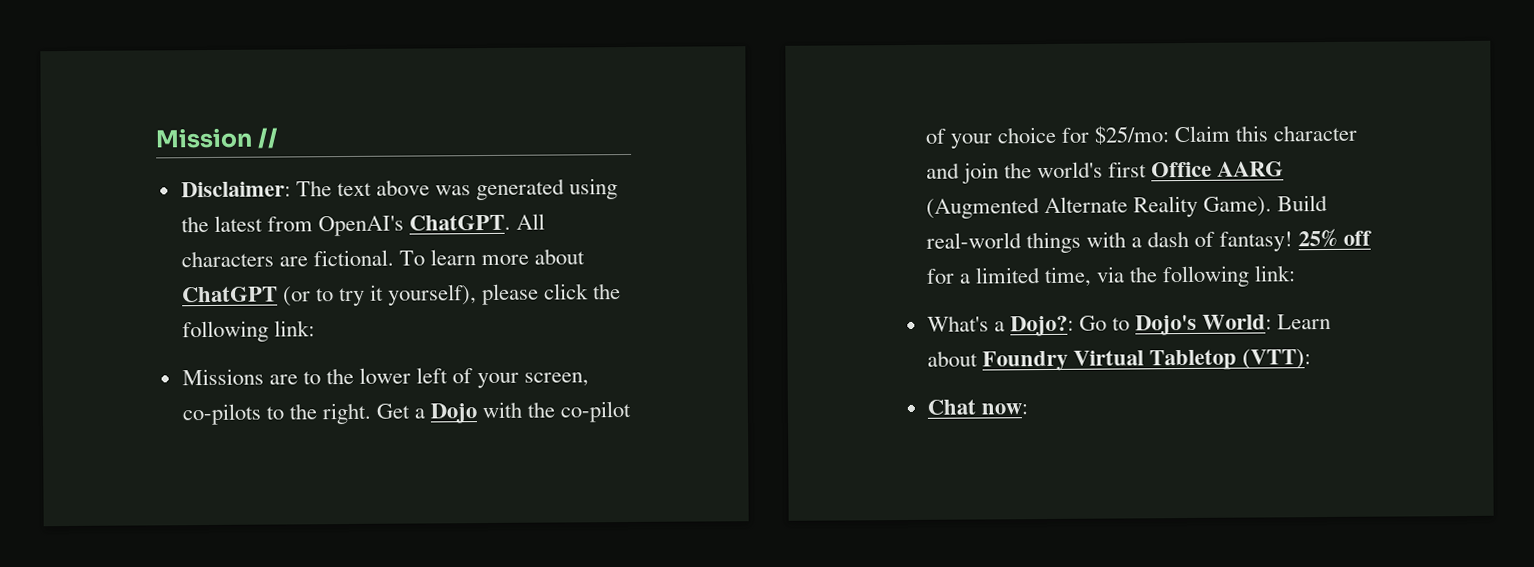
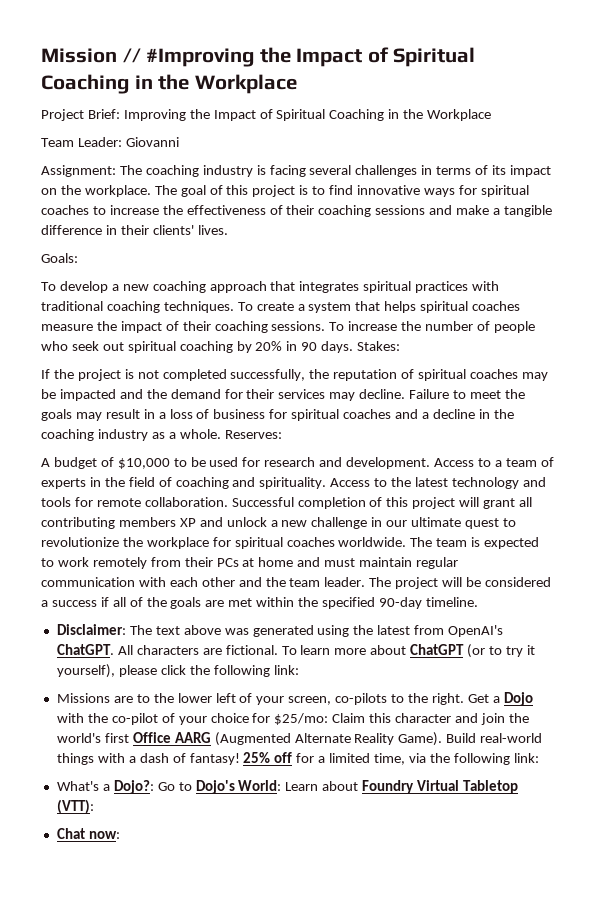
- Mission //
+ Mission // #Improving the Impact of Spiritual Coaching in the Workplace
+ Project Brief: Improving the Impact of Spiritual Coaching in the Workplace
+ Team Leader: Giovanni
+ Assignment: The coaching industry is facing several challenges in terms of its impact on the workplace. The goal of this project is to find innovative ways for spiritual coaches to increase the effectiveness of their coaching sessions and make a tangible difference in their clients' lives.
+ Goals:
+ To develop a new coaching approach that integrates spiritual practices with traditional coaching techniques. To create a system that helps spiritual coaches measure the impact of their coaching sessions. To increase the number of people who seek out spiritual coaching by 20% in 90 days. Stakes:
+ If the project is not completed successfully, the reputation of spiritual coaches may be impacted and the demand for their services may decline. Failure to meet the goals may result in a loss of business for spiritual coaches and a decline in the coaching industry as a whole. Reserves:
+ A budget of $10,000 to be used for research and development. Access to a team of experts in the field of coaching and spirituality. Access to the latest technology and tools for remote collaboration. Successful completion of this project will grant all contributing members XP and unlock a new challenge in our ultimate quest to revolutionize the workplace for spiritual coaches worldwide. The team is expected to work remotely from their PCs at home and must maintain regular communication with each other and the team leader. The project will be considered a success if all of the goals are met within the specified 90-day timeline.

